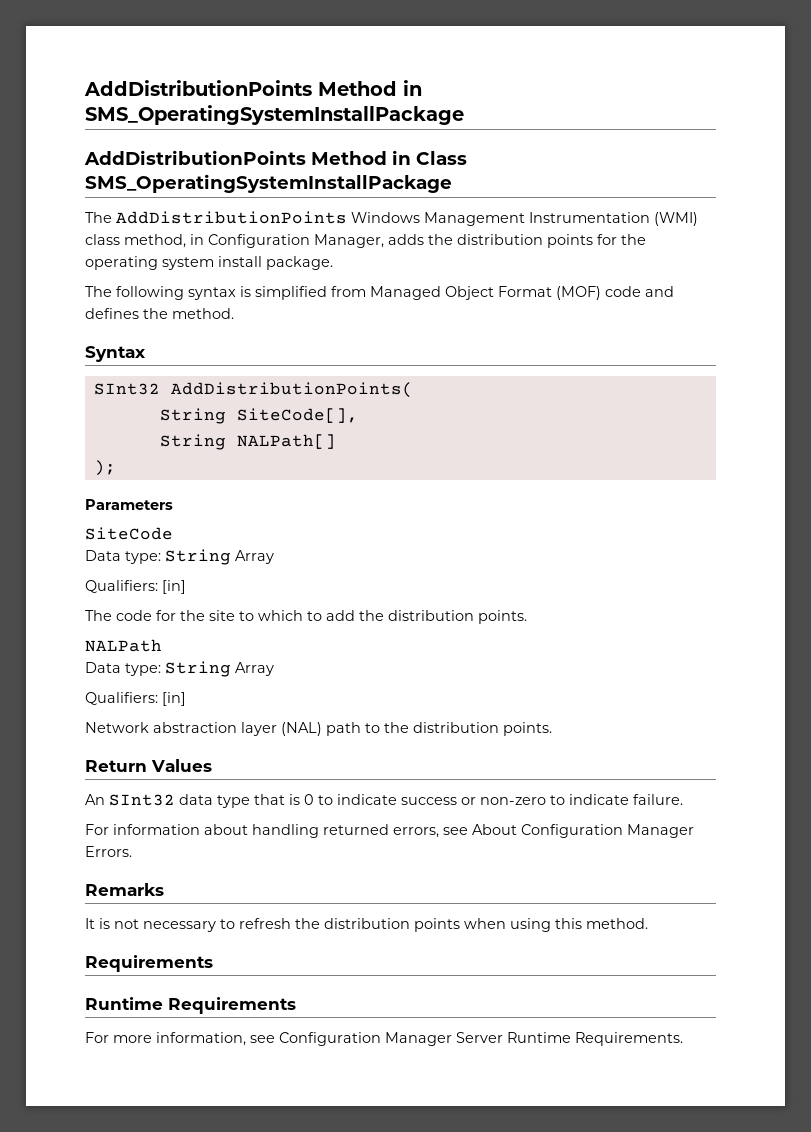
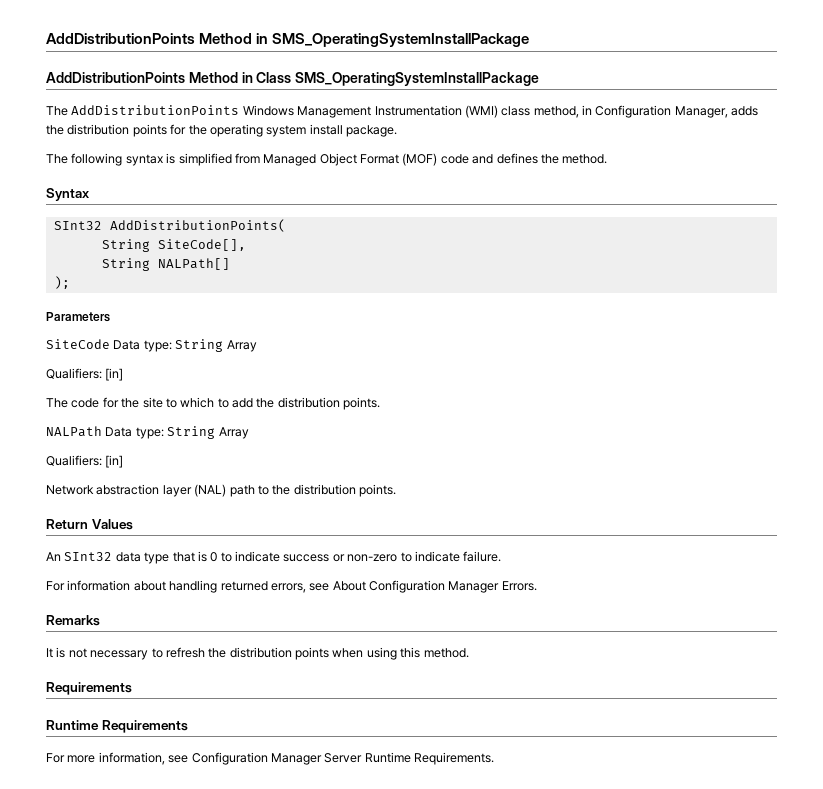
- SiteCode
- Data type: String Array
+ SiteCode Data type: String Array
- NALPath
- Data type: String Array
+ NALPath Data type: String Array

